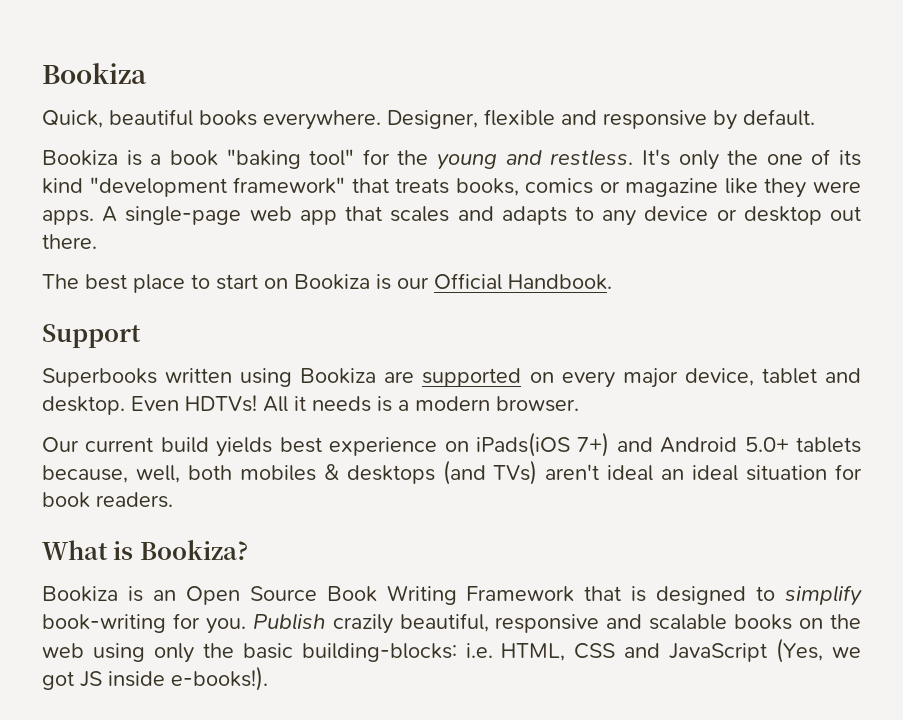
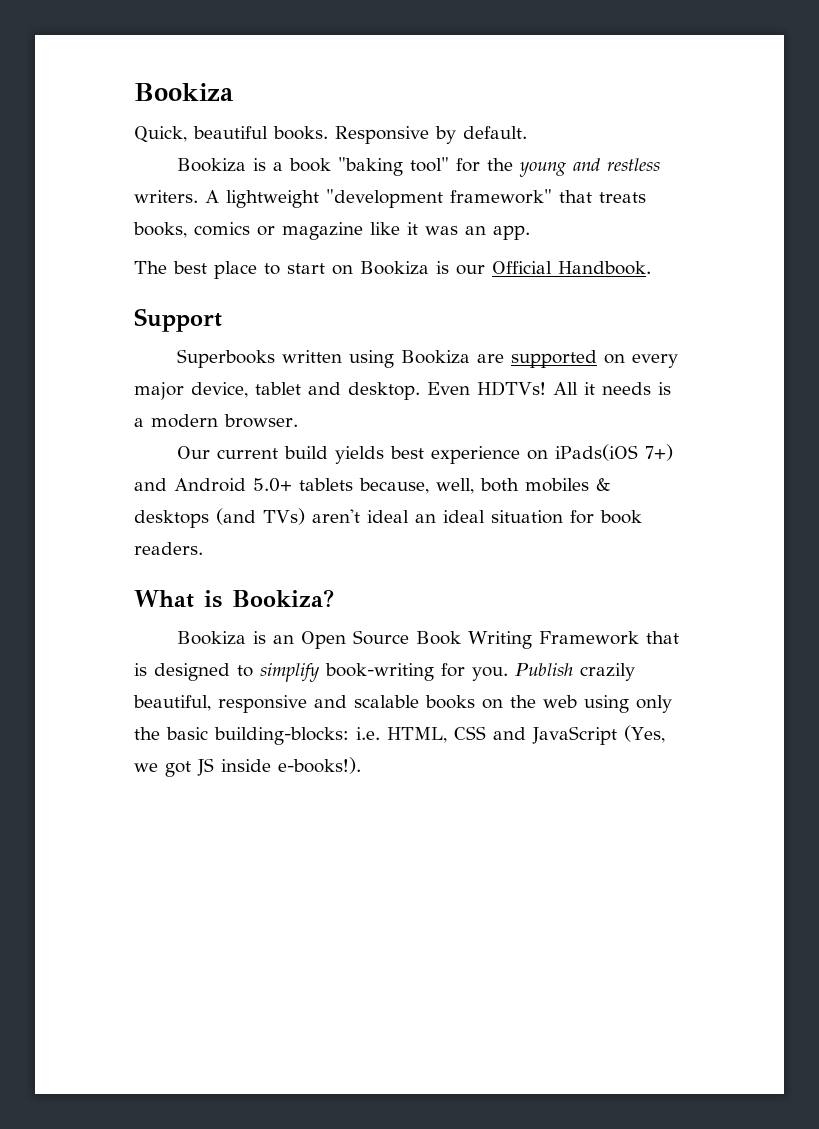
- Quick, beautiful books everywhere. Designer, flexible and responsive by default.
+ Quick, beautiful books. Responsive by default.
- Bookiza is a book "baking tool" for the young and restless. It's only the one of its kind "development framework" that treats books, comics or magazine like they were apps. A single-page web app that scales and adapts to any device or desktop out there.
+ Bookiza is a book "baking tool" for the young and restless writers. A lightweight "development framework" that treats books, comics or magazine like it was an app.

